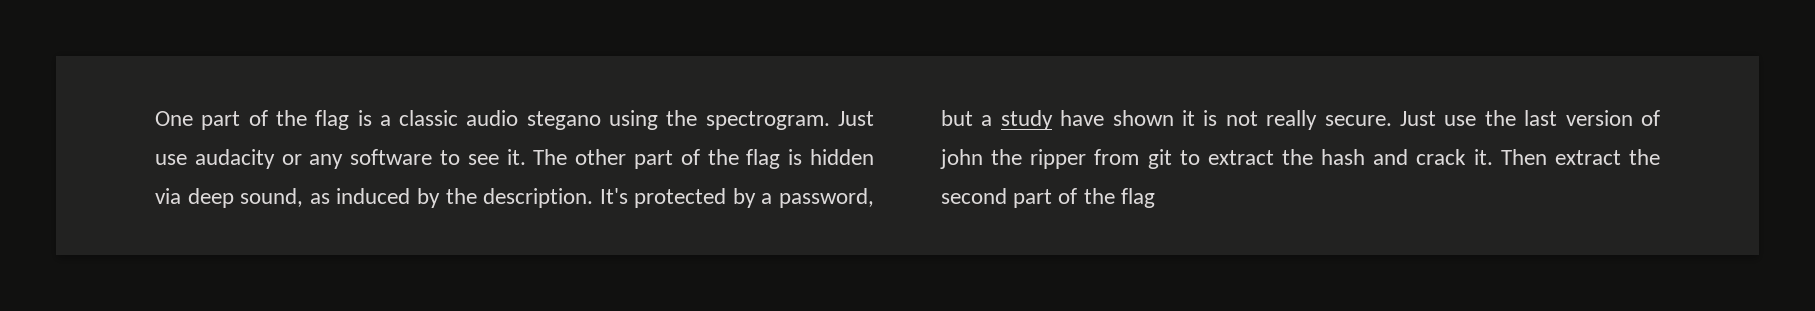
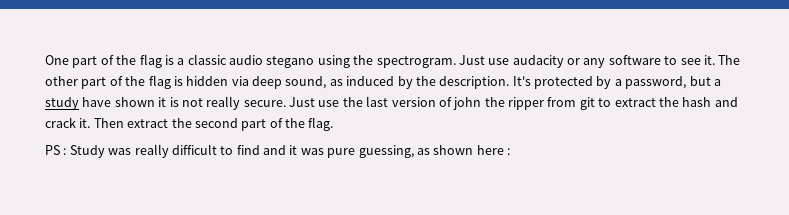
- Then extract the second part of the flag
+ Then extract the second part of the flag.
+ PS : Study was really difficult to find and it was pure guessing, as shown here :

